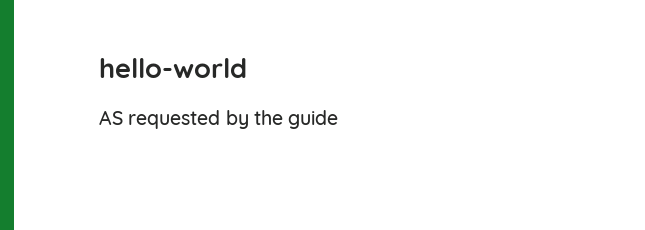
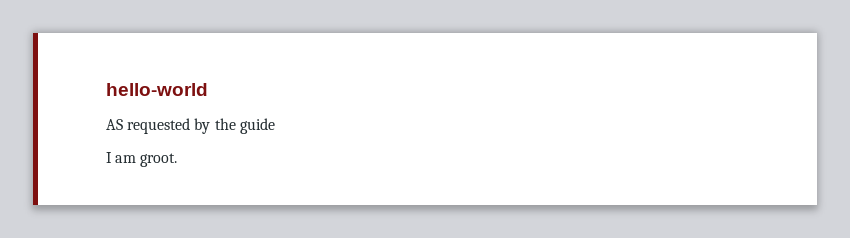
+ I am groot.

